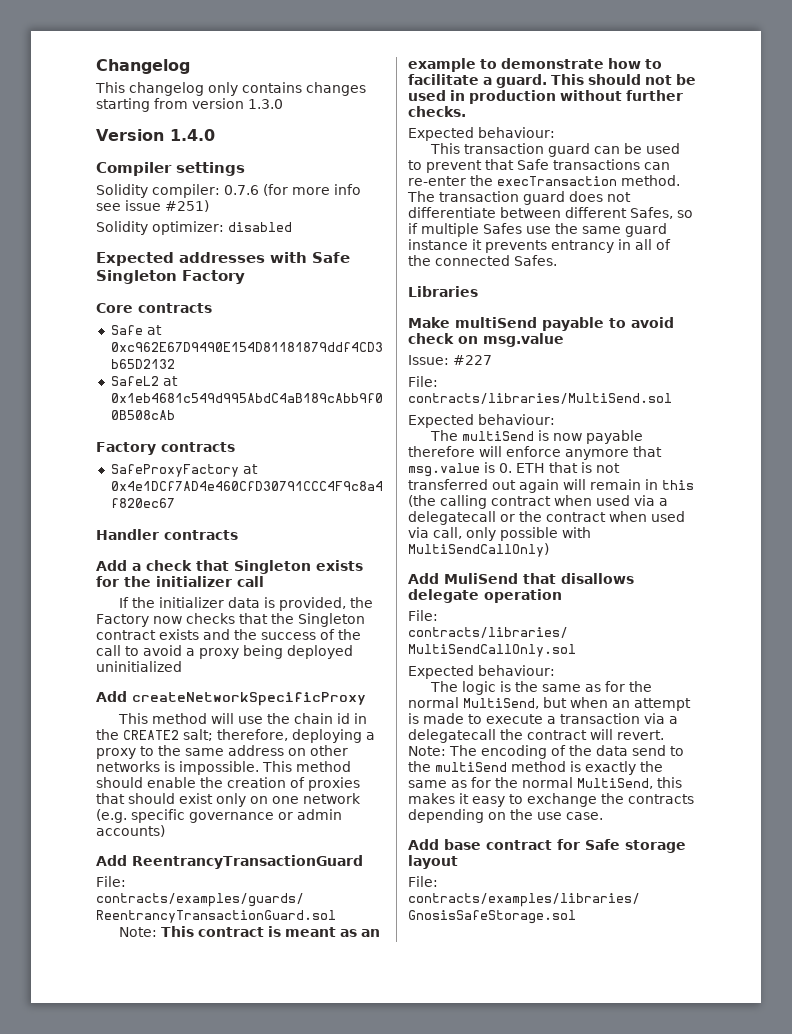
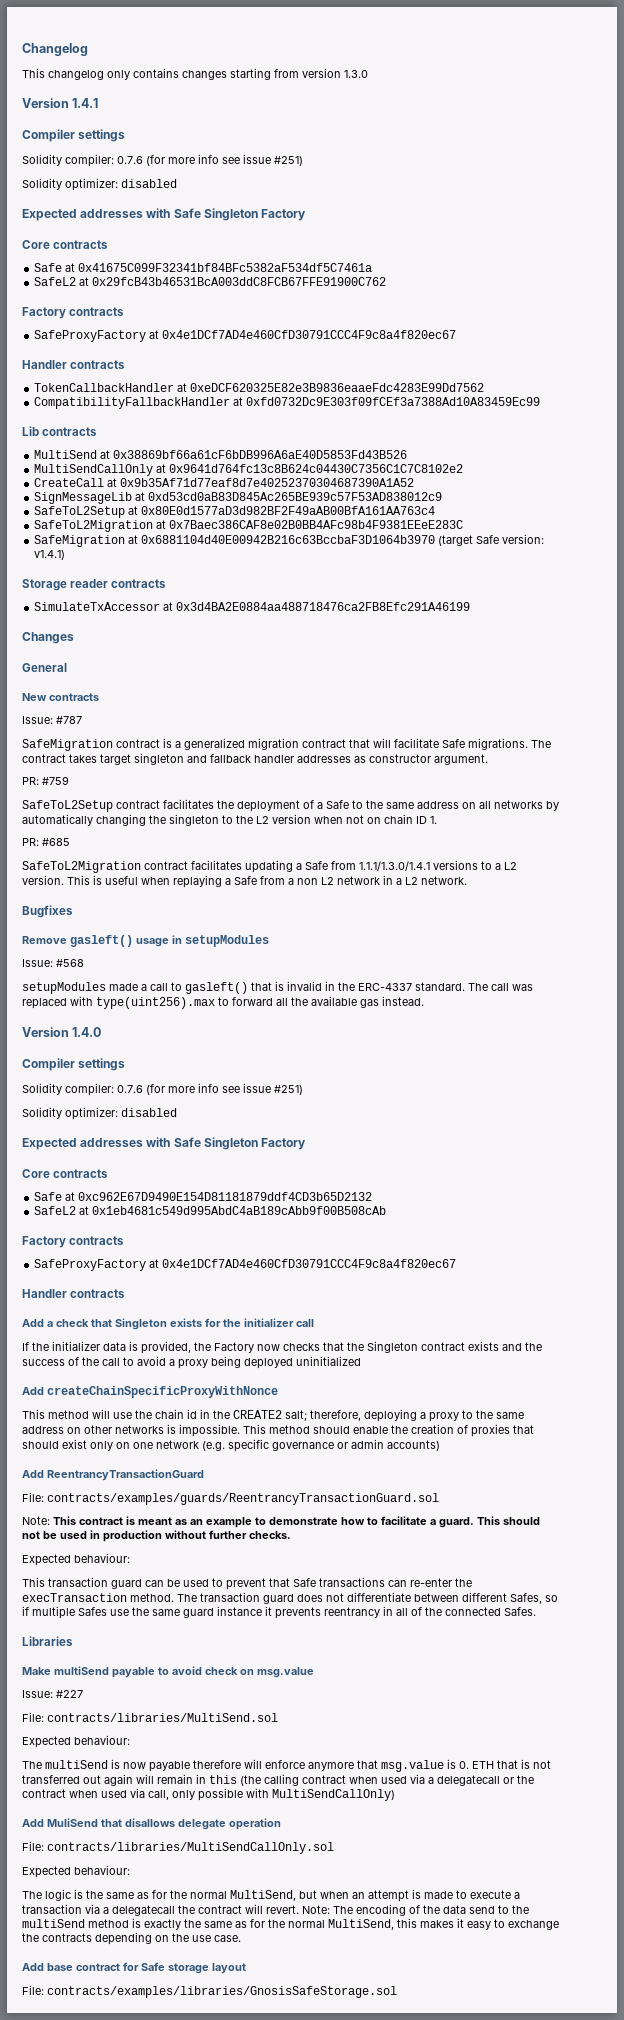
+ Version 1.4.1
+ Compiler settings
+ Solidity compiler: 0.7.6 (for more info see issue #251)
+ Solidity optimizer: disabled
+ Expected addresses with Safe Singleton Factory
+ Core contracts
+ Safe at 0x41675C099F32341bf84BFc5382aF534df5C7461a
+ SafeL2 at 0x29fcB43b46531BcA003ddC8FCB67FFE91900C762
+ Factory contracts
+ SafeProxyFactory at 0x4e1DCf7AD4e460CfD30791CCC4F9c8a4f820ec67
+ Handler contracts
+ TokenCallbackHandler at 0xeDCF620325E82e3B9836eaaeFdc4283E99Dd7562
+ CompatibilityFallbackHandler at 0xfd0732Dc9E303f09fCEf3a7388Ad10A83459Ec99
+ Lib contracts
+ MultiSend at 0x38869bf66a61cF6bDB996A6aE40D5853Fd43B526
+ MultiSendCallOnly at 0x9641d764fc13c8B624c04430C7356C1C7C8102e2
+ CreateCall at 0x9b35Af71d77eaf8d7e40252370304687390A1A52
+ SignMessageLib at 0xd53cd0aB83D845Ac265BE939c57F53AD838012c9
+ SafeToL2Setup at 0x80E0d1577aD3d982BF2F49aAB00BfA161AA763c4
+ SafeToL2Migration at 0x7Baec386CAF8e02B0BB4AFc98b4F9381EEeE283C
+ SafeMigration at 0x6881104d40E00942B216c63BccbaF3D1064b3970 (target Safe version: v1.4.1)
+ Storage reader contracts
+ SimulateTxAccessor at 0x3d4BA2E0884aa488718476ca2FB8Efc291A46199
+ Changes
+ General
+ New contracts
+ Issue: #787
+ SafeMigration contract is a generalized migration contract that will facilitate Safe migrations. The contract takes target singleton and fallback handler addresses as constructor argument.
+ PR: #759
+ SafeToL2Setup contract facilitates the deployment of a Safe to the same address on all networks by automatically changing the singleton to the L2 version when not on chain ID 1.
+ PR: #685
+ SafeToL2Migration contract facilitates updating a Safe from 1.1.1/1.3.0/1.4.1 versions to a L2 version. This is useful when replaying a Safe from a non L2 network in a L2 network.
+ Bugfixes
+ Remove gasleft() usage in setupModules
+ Issue: #568
+ setupModules made a call to gasleft() that is invalid in the ERC-4337 standard. The call was replaced with type(uint256).max to forward all the available gas instead.
- Add createNetworkSpecificProxy
+ Add createChainSpecificProxyWithNonce
- The transaction guard does not differentiate between different Safes, so if multiple Safes use the same guard instance it prevents entrancy in all of the connected Safes.
+ The transaction guard does not differentiate between different Safes, so if multiple Safes use the same guard instance it prevents reentrancy in all of the connected Safes.

